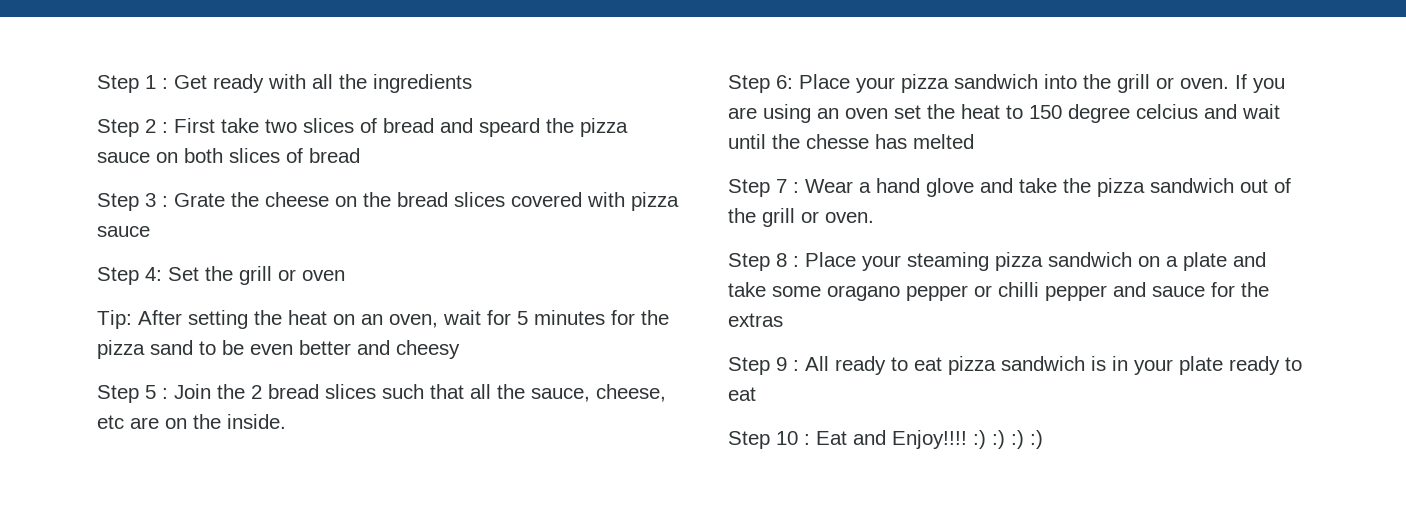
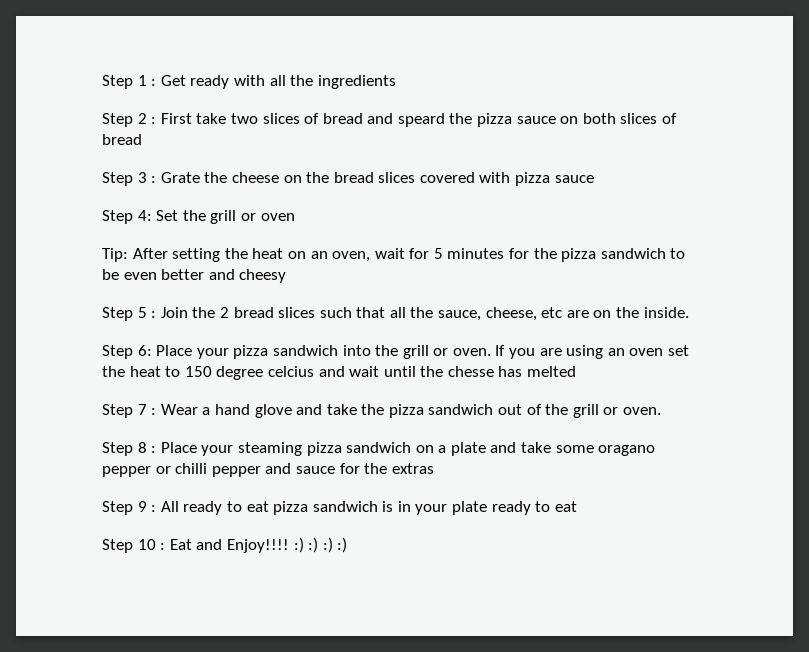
- Tip: After setting the heat on an oven, wait for 5 minutes for the pizza sand to be even better and cheesy
+ Tip: After setting the heat on an oven, wait for 5 minutes for the pizza sandwich to be even better and cheesy

